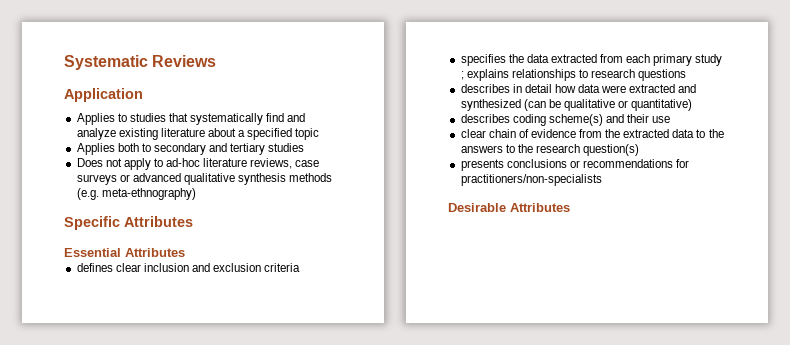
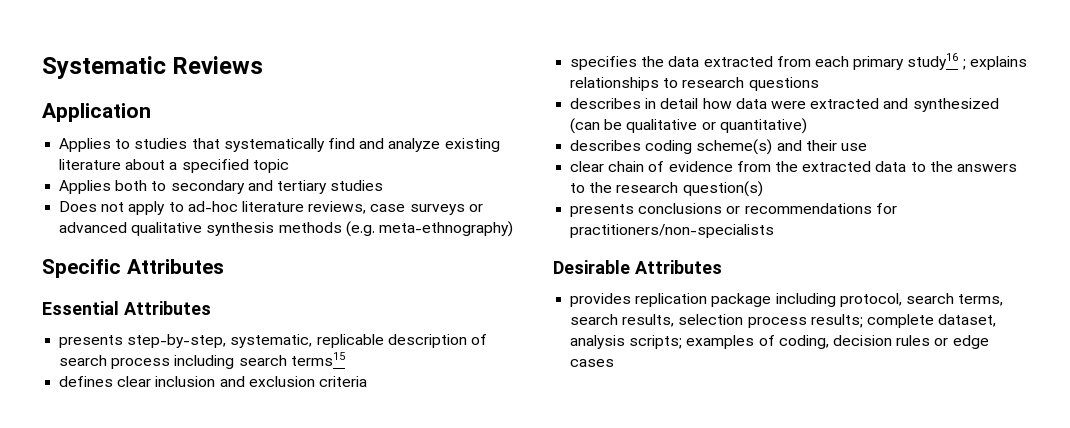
+ presents step-by-step, systematic, replicable description of search process including search terms15
- specifies the data extracted from each primary study ; explains relationships to research questions
+ specifies the data extracted from each primary study16 ; explains relationships to research questions
+ provides replication package including protocol, search terms, search results, selection process results; complete dataset, analysis scripts; examples of coding, decision rules or edge cases

